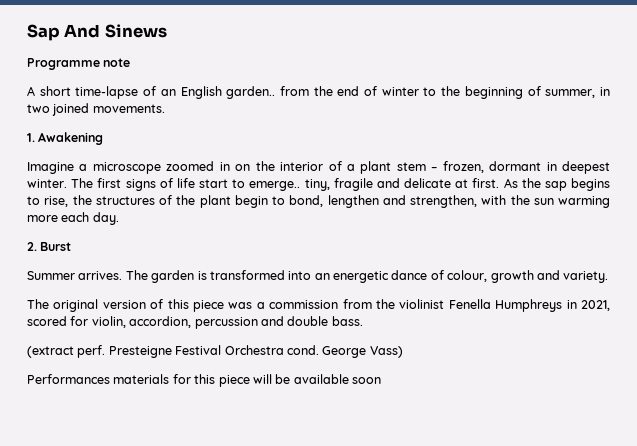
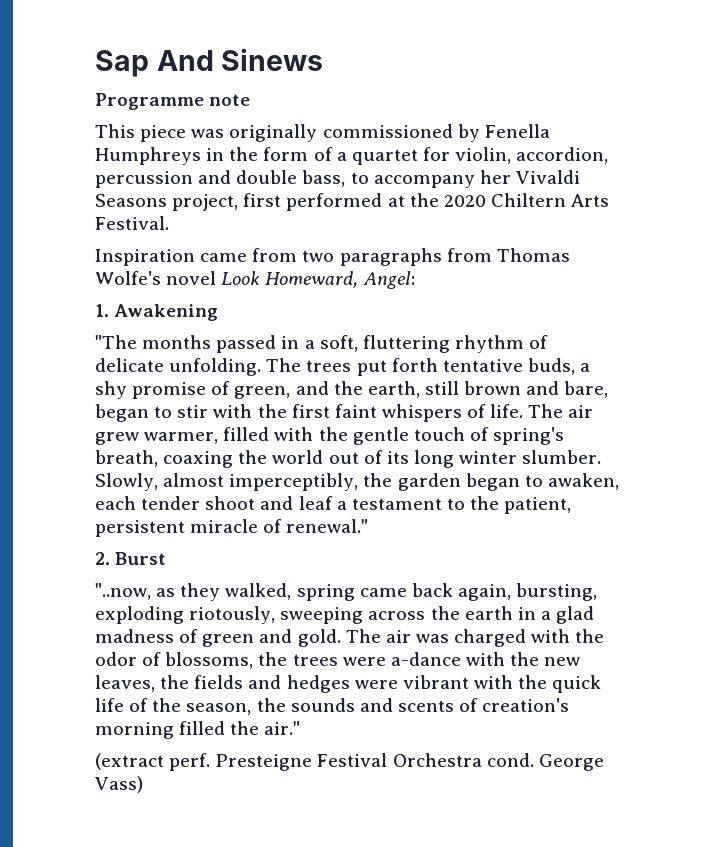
- A short time-lapse of an English garden.. from the end of winter to the beginning of summer, in two joined movements.
+ This piece was originally commissioned by Fenella Humphreys in the form of a quartet for violin, accordion, percussion and double bass, to accompany her Vivaldi Seasons project, first performed at the 2020 Chiltern Arts Festival.
+ Inspiration came from two paragraphs from Thomas Wolfe's novel Look Homeward, Angel:
  1. Awakening
- Imagine a microscope zoomed in on the interior of a plant stem – frozen, dormant in deepest winter. The first signs of life start to emerge.. tiny, fragile and delicate at first. As the sap begins to rise, the structures of the plant begin to bond, lengthen and strengthen, with the sun warming more each day.
+ "The months passed in a soft, fluttering rhythm of delicate unfolding. The trees put forth tentative buds, a shy promise of green, and the earth, still brown and bare, began to stir with the first faint whispers of life. The air grew warmer, filled with the gentle touch of spring's breath, coaxing the world out of its long winter slumber. Slowly, almost imperceptibly, the garden began to awaken, each tender shoot and leaf a testament to the patient, persistent miracle of renewal."
  2. Burst
- Summer arrives. The garden is transformed into an energetic dance of colour, growth and variety.
- The original version of this piece was a commission from the violinist Fenella Humphreys in 2021, scored for violin, accordion, percussion and double bass.
+ "..now, as they walked, spring came back again, bursting, exploding riotously, sweeping across the earth in a glad madness of green and gold. The air was charged with the odor of blossoms, the trees were a-dance with the new leaves, the fields and hedges were vibrant with the quick life of the season, the sounds and scents of creation's morning filled the air."
- Performances materials for this piece will be available soon

